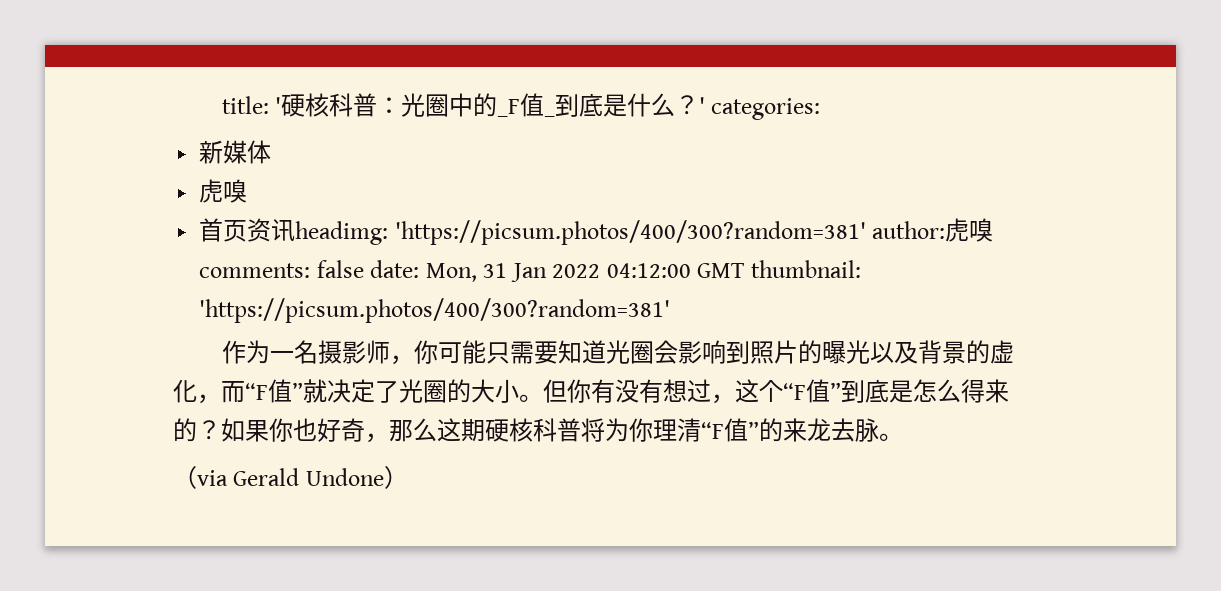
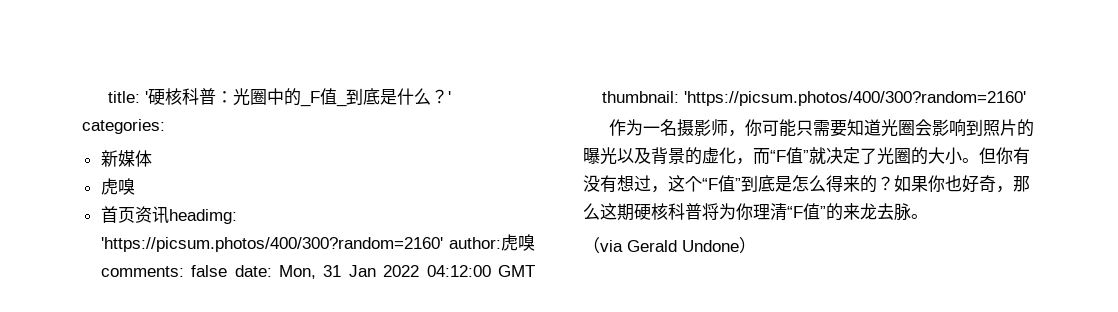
- 首页资讯headimg: 'https://picsum.photos/400/300?random=381' author:虎嗅comments: false date: Mon, 31 Jan 2022 04:12:00 GMT thumbnail: 'https://picsum.photos/400/300?random=381'
+ 首页资讯headimg: 'https://picsum.photos/400/300?random=2160' author:虎嗅comments: false date: Mon, 31 Jan 2022 04:12:00 GMT thumbnail: 'https://picsum.photos/400/300?random=2160'

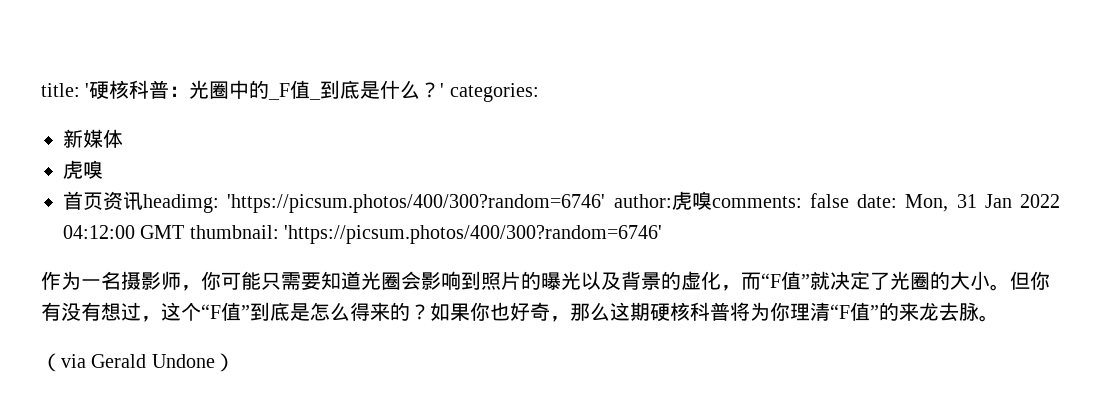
- 首页资讯headimg: 'https://picsum.photos/400/300?random=2160' author:虎嗅comments: false date: Mon, 31 Jan 2022 04:12:00 GMT thumbnail: 'https://picsum.photos/400/300?random=2160'
+ 首页资讯headimg: 'https://picsum.photos/400/300?random=6746' author:虎嗅comments: false date: Mon, 31 Jan 2022 04:12:00 GMT thumbnail: 'https://picsum.photos/400/300?random=6746'

